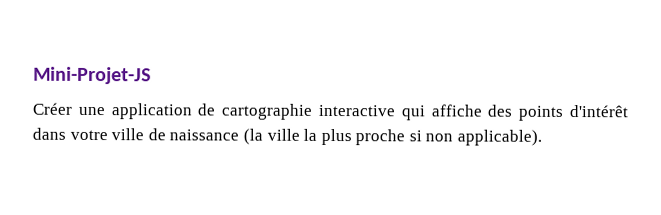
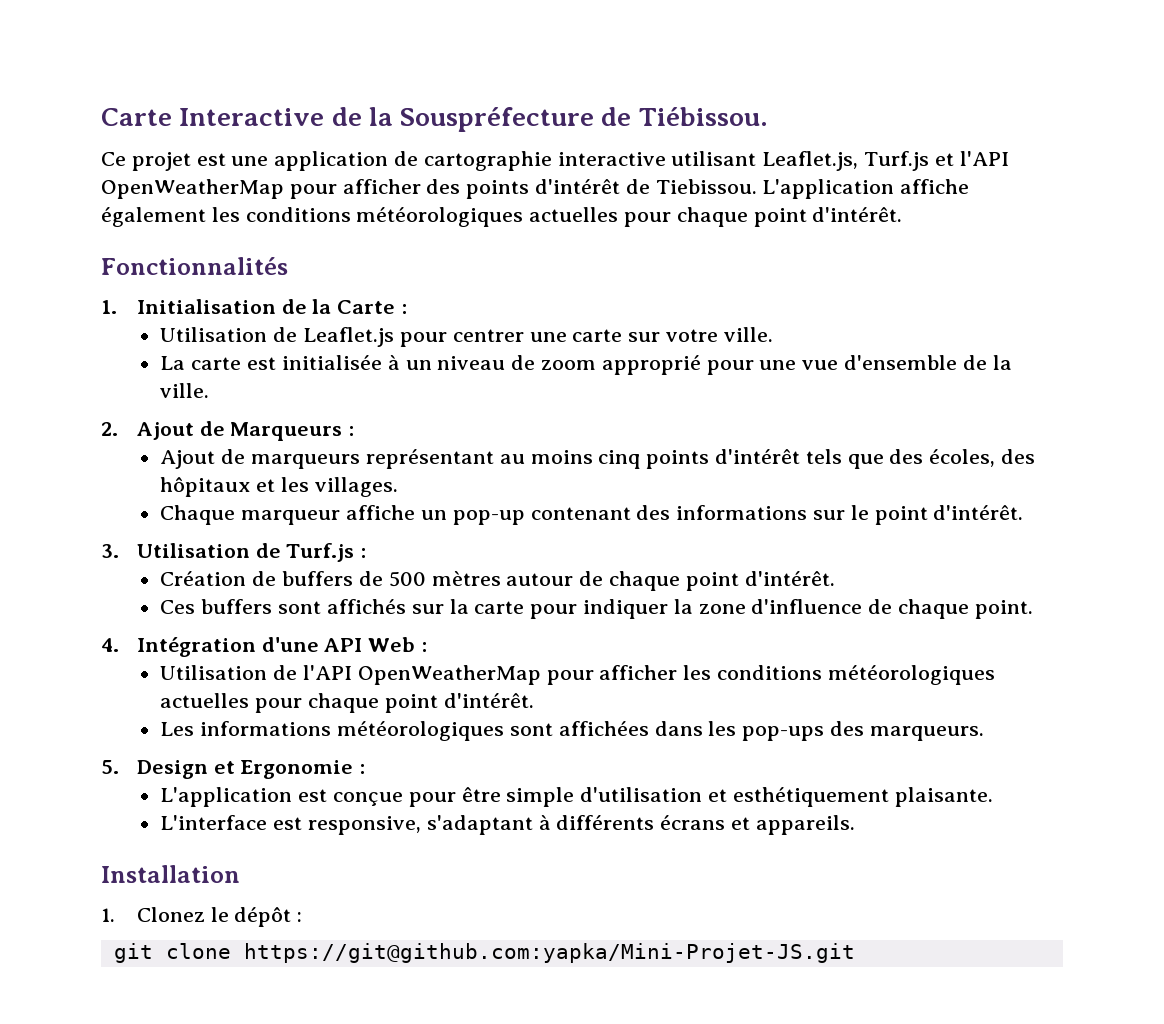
- Mini-Projet-JS
- Créer une application de cartographie interactive qui affiche des points d'intérêt dans votre ville de naissance (la ville la plus proche si non applicable).
+ Carte Interactive de la Souspréfecture de Tiébissou.
+ Ce projet est une application de cartographie interactive utilisant Leaflet.js, Turf.js et l'API OpenWeatherMap pour afficher des points d'intérêt de Tiebissou. L'application affiche également les conditions météorologiques actuelles pour chaque point d'intérêt.
+ Fonctionnalités
+ 1. Initialisation de la Carte :
+ Utilisation de Leaflet.js pour centrer une carte sur votre ville.
+ La carte est initialisée à un niveau de zoom approprié pour une vue d'ensemble de la ville.
+ 2. Ajout de Marqueurs :
+ Ajout de marqueurs représentant au moins cinq points d'intérêt tels que des écoles, des hôpitaux et les villages.
+ Chaque marqueur affiche un pop-up contenant des informations sur le point d'intérêt.
+ 3. Utilisation de Turf.js :
+ Création de buffers de 500 mètres autour de chaque point d'intérêt.
+ Ces buffers sont affichés sur la carte pour indiquer la zone d'influence de chaque point.
+ 4. Intégration d'une API Web :
+ Utilisation de l'API OpenWeatherMap pour afficher les conditions météorologiques actuelles pour chaque point d'intérêt.
+ Les informations météorologiques sont affichées dans les pop-ups des marqueurs.
+ 5. Design et Ergonomie :
+ L'application est conçue pour être simple d'utilisation et esthétiquement plaisante.
+ L'interface est responsive, s'adaptant à différents écrans et appareils.
+ Installation
+ 1. Clonez le dépôt :
+ git clone https://git@github.com:yapka/Mini-Projet-JS.git

